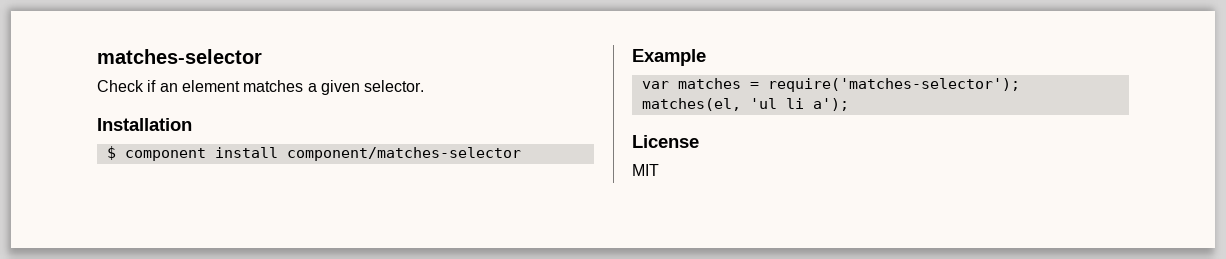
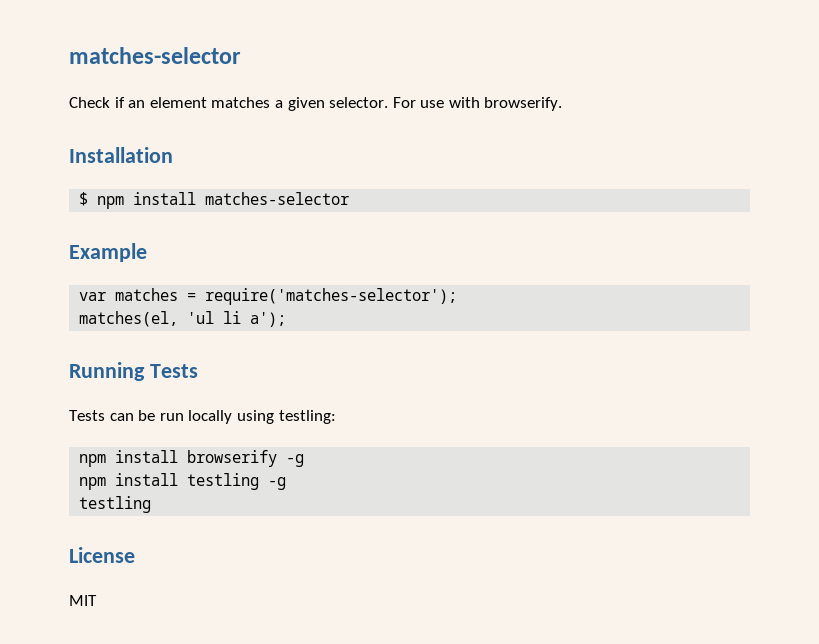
+ For use with browserify.
- $ component install component/matches-selector
+ $ npm install matches-selector
+ Running Tests
+ Tests can be run locally using testling:
+ npm install browserify -g
+ npm install testling -g
+ testling

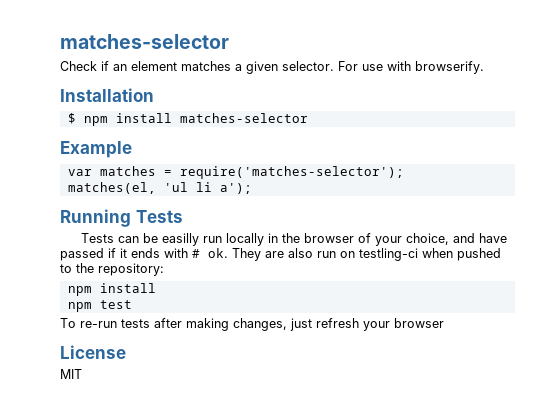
- Tests can be run locally using testling:
- npm install browserify -g
- npm install testling -g
- testling
+ Tests can be easilly run locally in the browser of your choice, and have passed if it ends with # ok. They are also run on testling-ci when pushed to the repository:
+ npm install
+ npm test
+ To re-run tests after making changes, just refresh your browser

